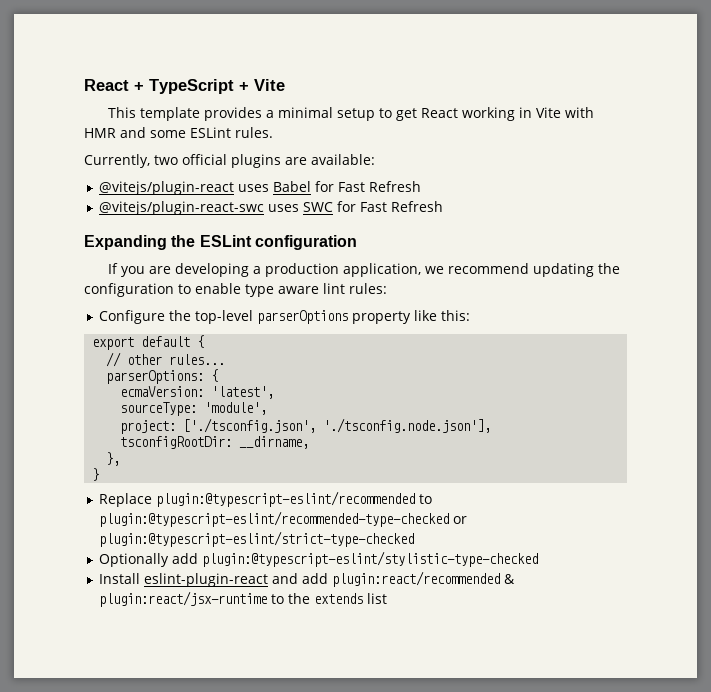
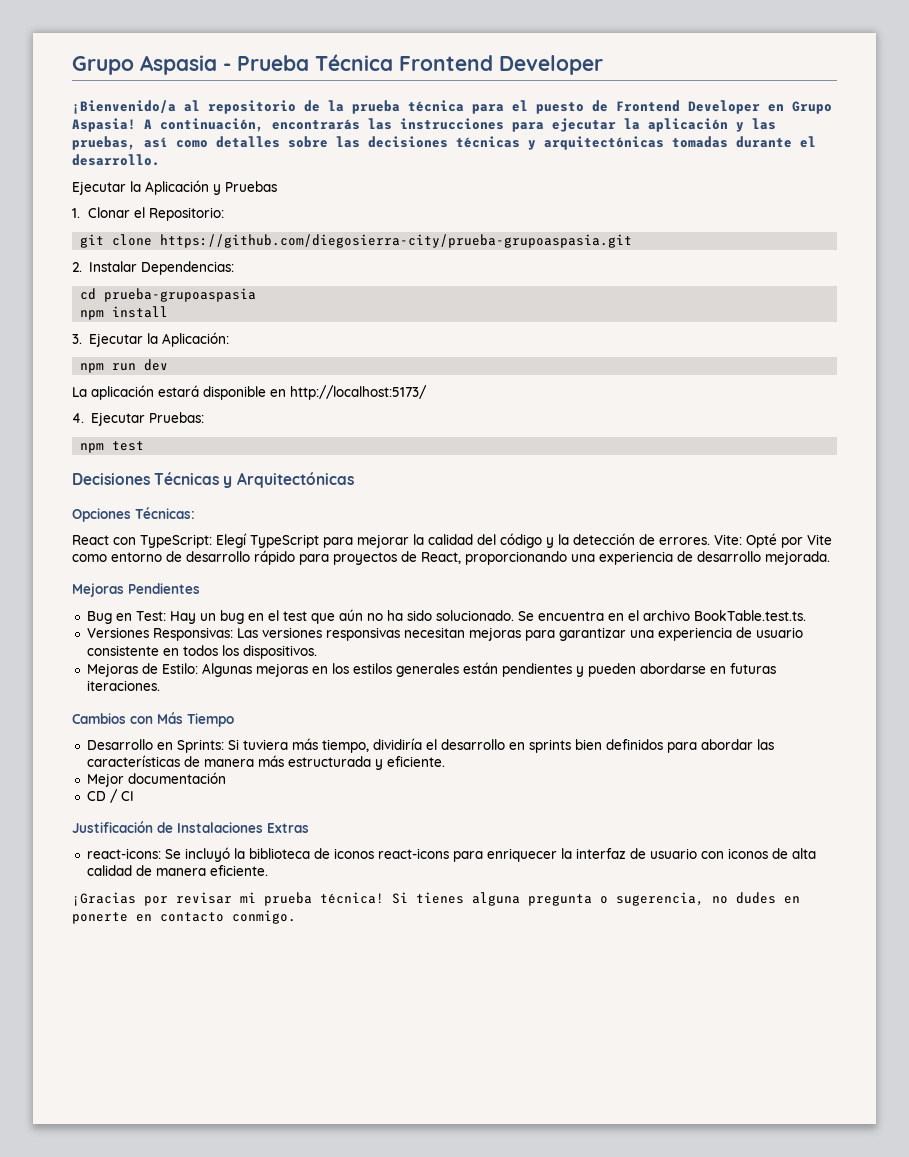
- React + TypeScript + Vite
- This template provides a minimal setup to get React working in Vite with HMR and some ESLint rules.
- Currently, two official plugins are available:
- @vitejs/plugin-react uses Babel for Fast Refresh
- @vitejs/plugin-react-swc uses SWC for Fast Refresh
- Expanding the ESLint configuration
- If you are developing a production application, we recommend updating the configuration to enable type aware lint rules:
- Configure the top-level parserOptions property like this:
- export default {
- // other rules...
- parserOptions: {
- ecmaVersion: 'latest',
- sourceType: 'module',
- project: ['./tsconfig.json', './tsconfig.node.json'],
- tsconfigRootDir: __dirname,
- },
- }
- Replace plugin:@typescript-eslint/recommended to plugin:@typescript-eslint/recommended-type-checked or plugin:@typescript-eslint/strict-type-checked
- Optionally add plugin:@typescript-eslint/stylistic-type-checked
- Install eslint-plugin-react and add plugin:react/recommended & plugin:react/jsx-runtime to the extends list
+ Grupo Aspasia - Prueba Técnica Frontend Developer
+ ¡Bienvenido/a al repositorio de la prueba técnica para el puesto de Frontend Developer en Grupo Aspasia! A continuación, encontrarás las instrucciones para ejecutar la aplicación y las pruebas, así como detalles sobre las decisiones técnicas y arquitectónicas tomadas durante el desarrollo.
+ Ejecutar la Aplicación y Pruebas
+ 1. Clonar el Repositorio:
+ git clone https://github.com/diegosierra-city/prueba-grupoaspasia.git
+ 2. Instalar Dependencias:
+ cd prueba-grupoaspasia
+ npm install
+ 3. Ejecutar la Aplicación:
+ npm run dev
+ La aplicación estará disponible en http://localhost:5173/
+ 4. Ejecutar Pruebas:
+ npm test
+ Decisiones Técnicas y Arquitectónicas
+ Opciones Técnicas:
+ React con TypeScript: Elegí TypeScript para mejorar la calidad del código y la detección de errores. Vite: Opté por Vite como entorno de desarrollo rápido para proyectos de React, proporcionando una experiencia de desarrollo mejorada.
+ Mejoras Pendientes
+ Bug en Test: Hay un bug en el test que aún no ha sido solucionado. Se encuentra en el archivo BookTable.test.ts.
+ Versiones Responsivas: Las versiones responsivas necesitan mejoras para garantizar una experiencia de usuario consistente en todos los dispositivos.
+ Mejoras de Estilo: Algunas mejoras en los estilos generales están pendientes y pueden abordarse en futuras iteraciones.
+ Cambios con Más Tiempo
+ Desarrollo en Sprints: Si tuviera más tiempo, dividiría el desarrollo en sprints bien definidos para abordar las características de manera más estructurada y eficiente.
+ Mejor documentación
+ CD / CI
+ Justificación de Instalaciones Extras
+ react-icons: Se incluyó la biblioteca de iconos react-icons para enriquecer la interfaz de usuario con iconos de alta calidad de manera eficiente.
+ ¡Gracias por revisar mi prueba técnica! Si tienes alguna pregunta o sugerencia, no dudes en ponerte en contacto conmigo.

